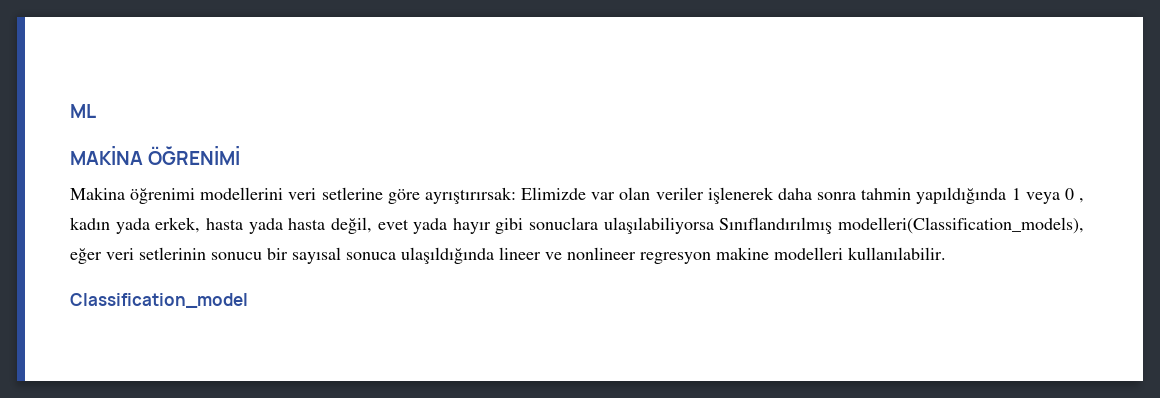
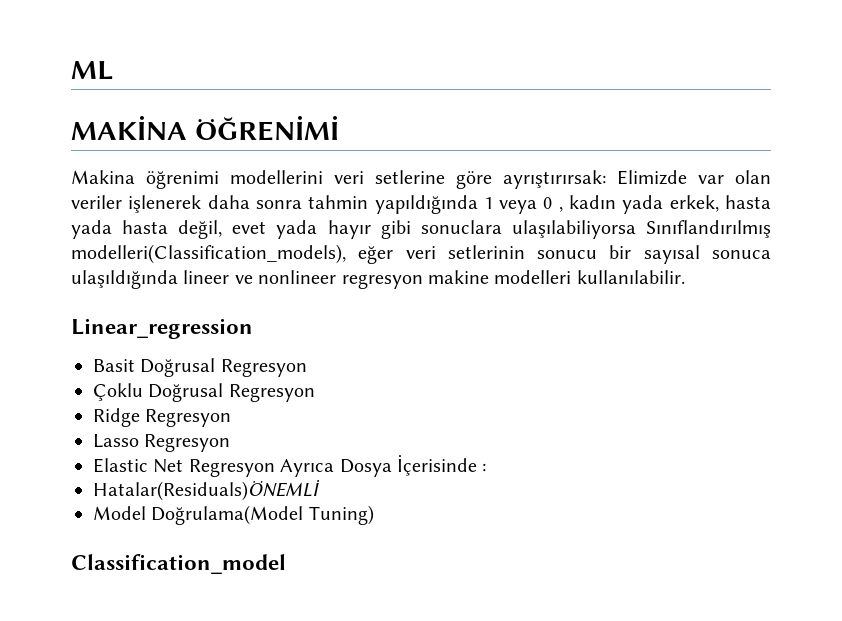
+ Linear_regression
+ Basit Doğrusal Regresyon
+ Çoklu Doğrusal Regresyon
+ Ridge Regresyon
+ Lasso Regresyon
+ Elastic Net Regresyon Ayrıca Dosya İçerisinde :
+ Hatalar(Residuals)ÖNEMLİ
+ Model Doğrulama(Model Tuning)

